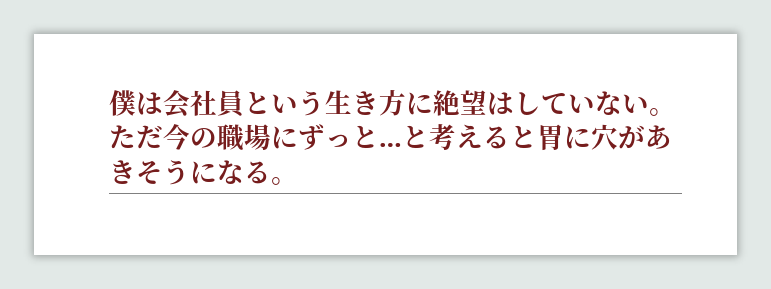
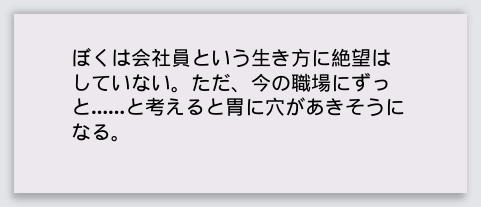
- 僕は会社員という生き方に絶望はしていない。
+ ぼくは会社員という生き方に絶望はしていない。
- ただ今の職場にずっと…
+ ただ、今の職場にずっと……

